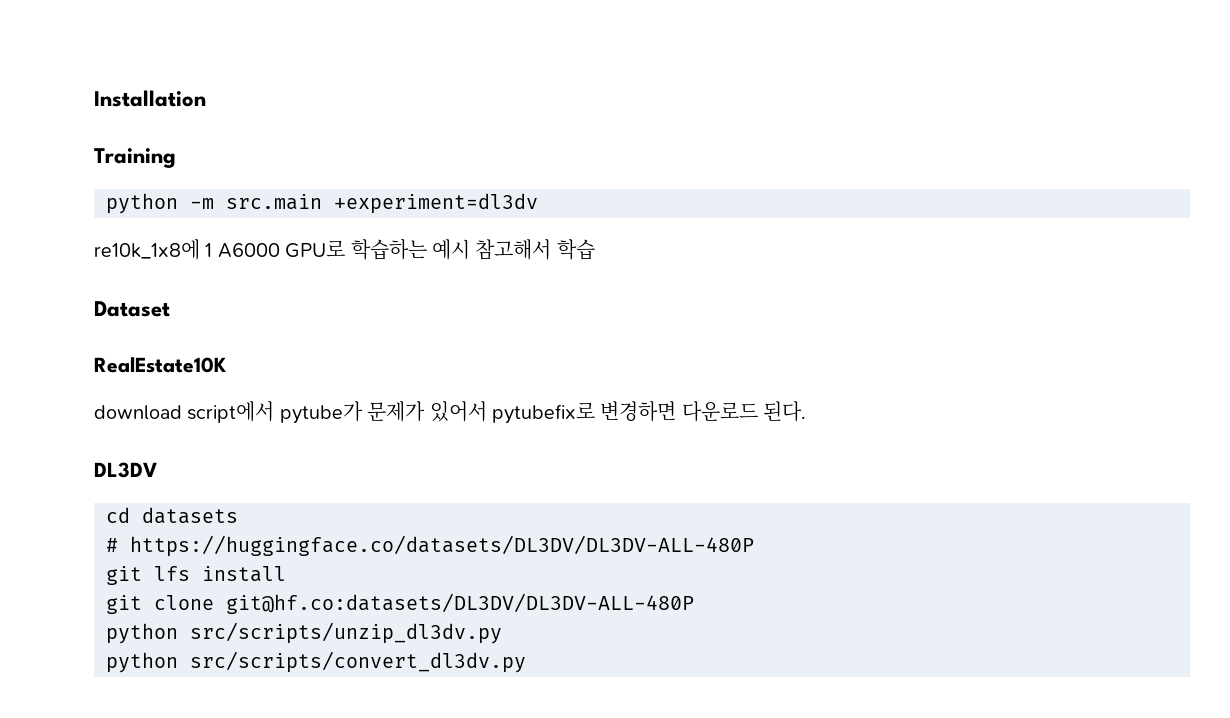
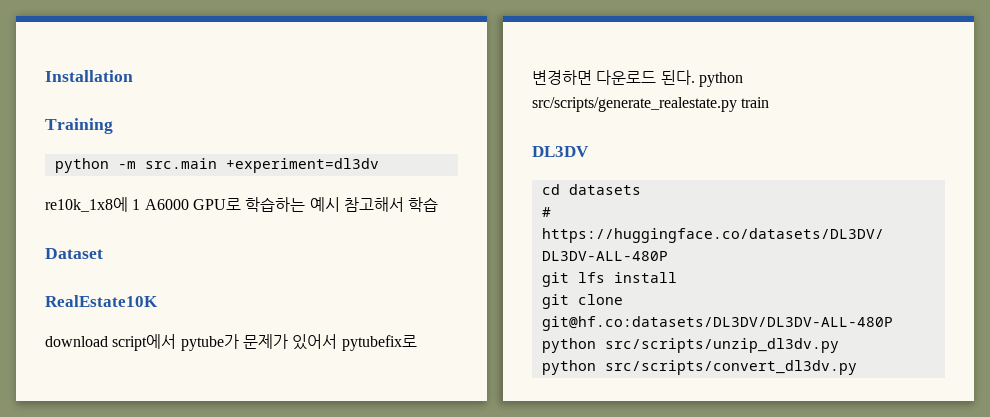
- download script에서 pytube가 문제가 있어서 pytubefix로 변경하면 다운로드 된다.
+ download script에서 pytube가 문제가 있어서 pytubefix로 변경하면 다운로드 된다. python src/scripts/generate_realestate.py train

